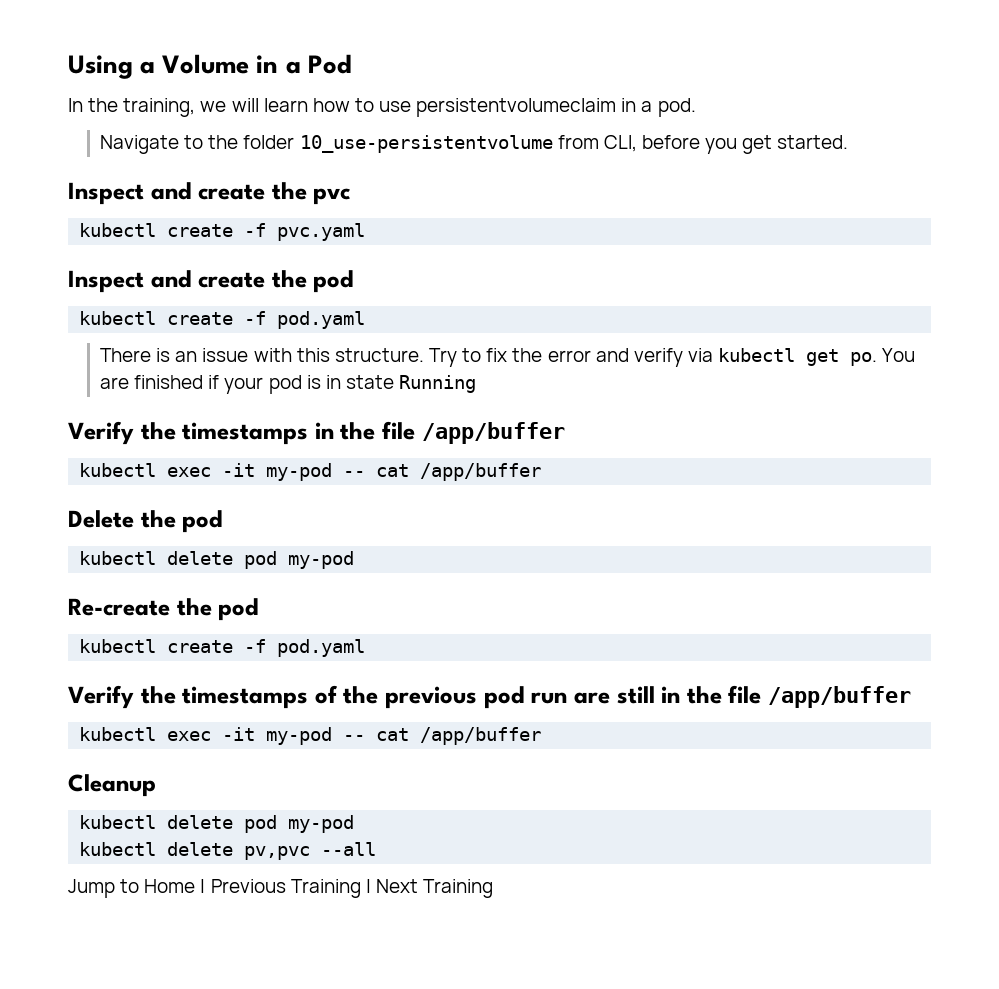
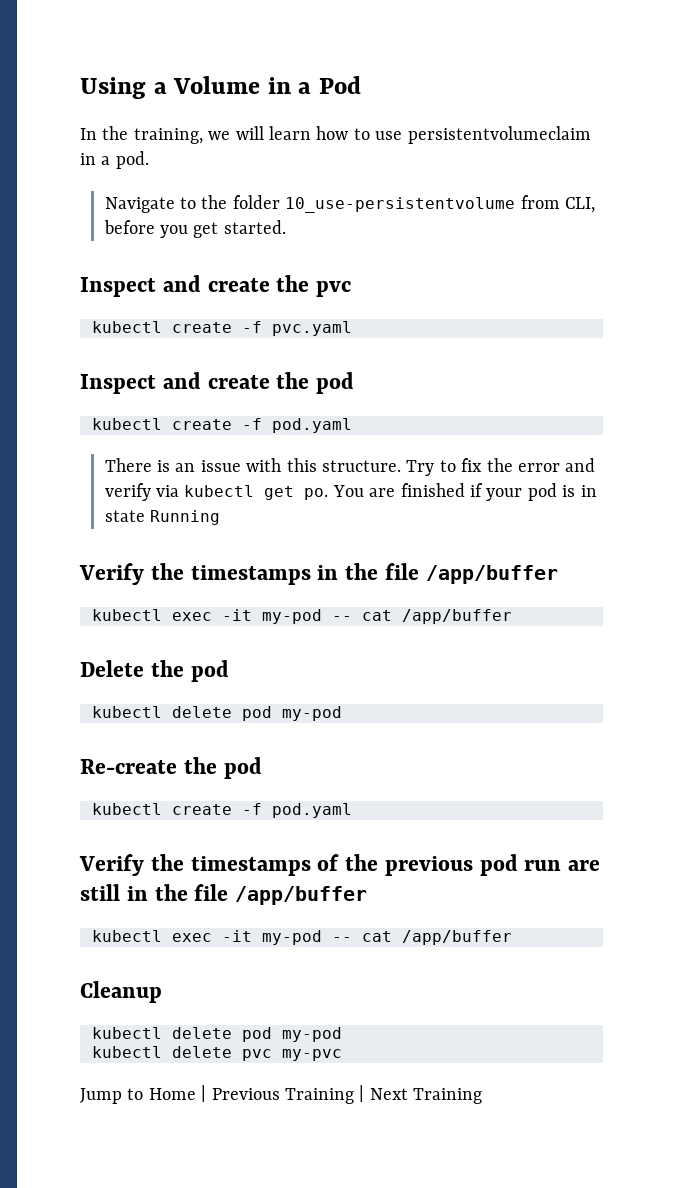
- kubectl delete pv,pvc --all
+ kubectl delete pvc my-pvc

